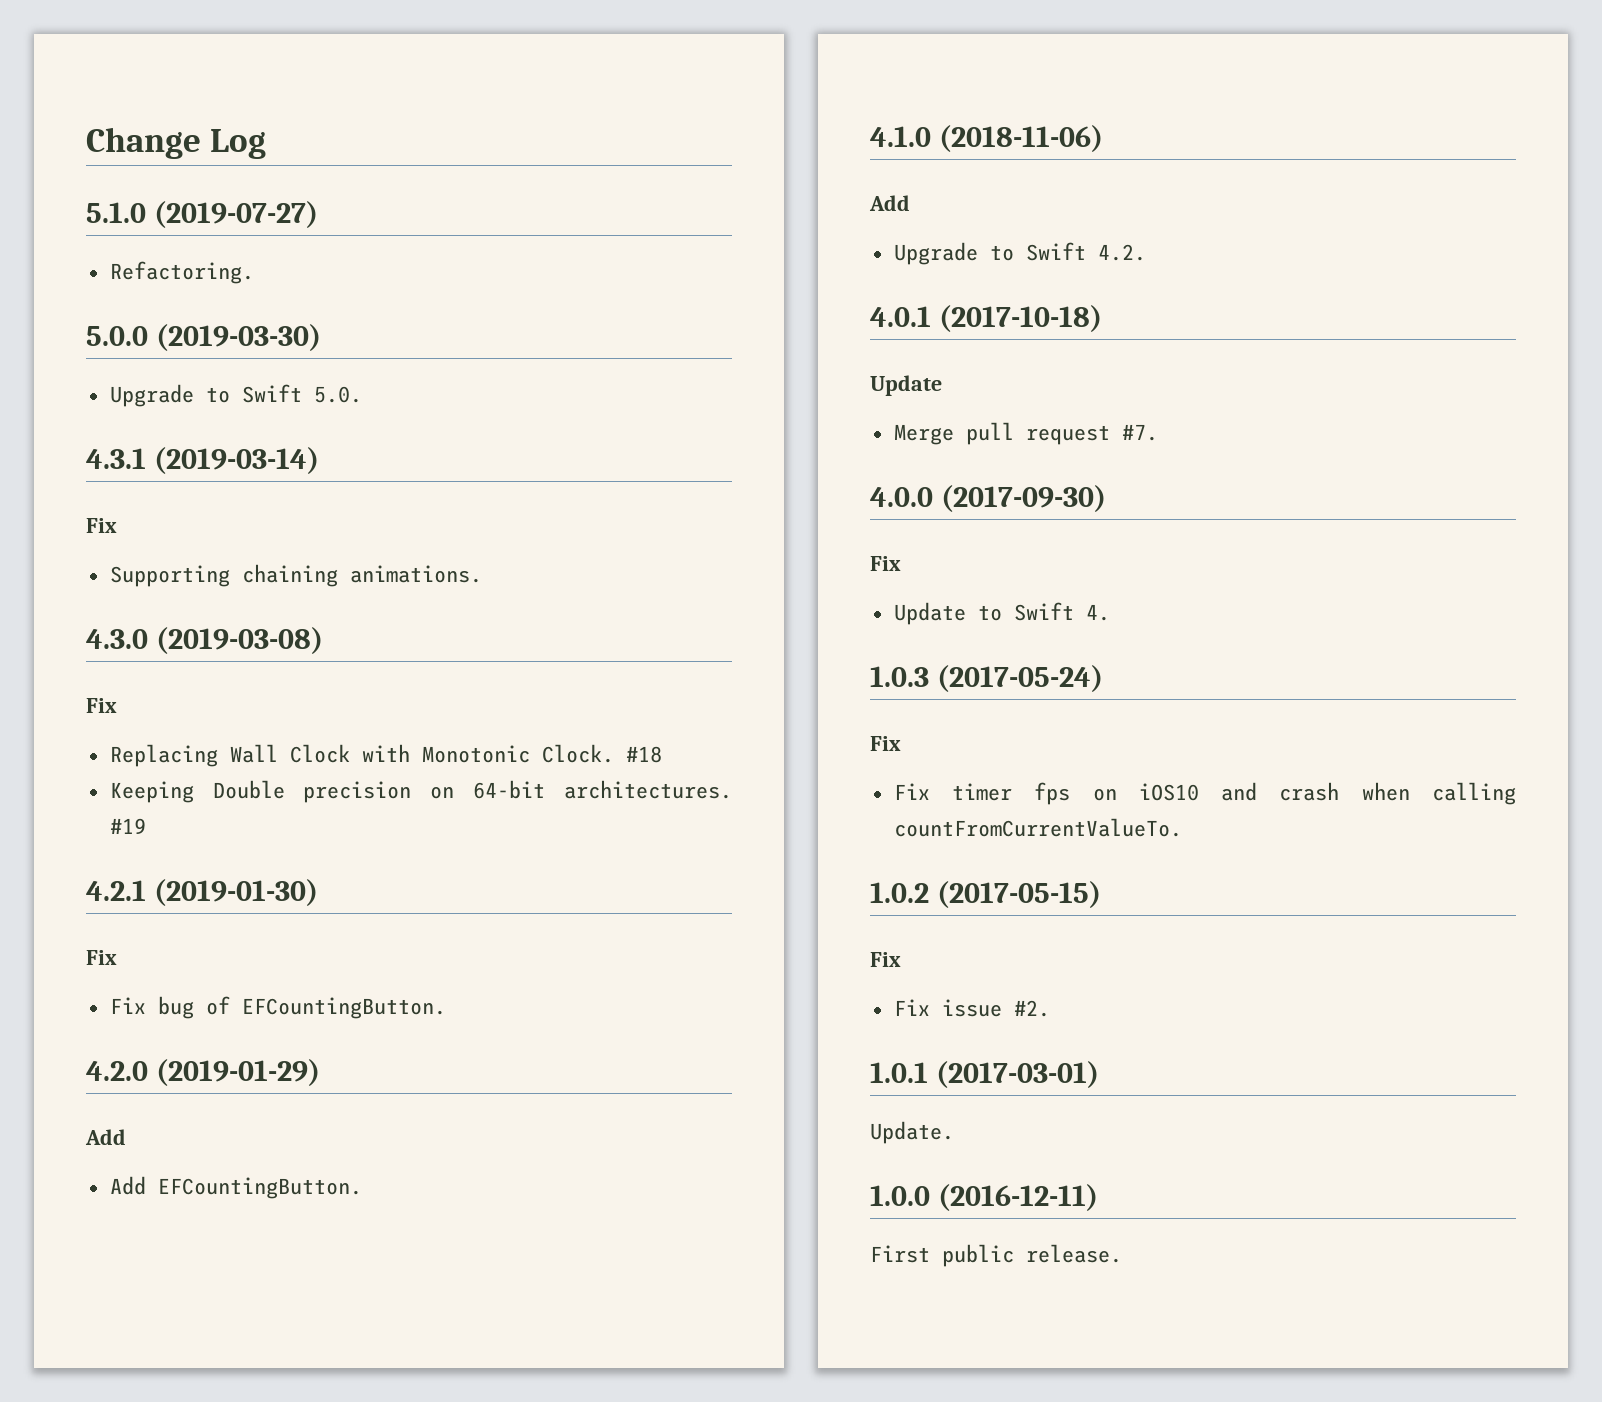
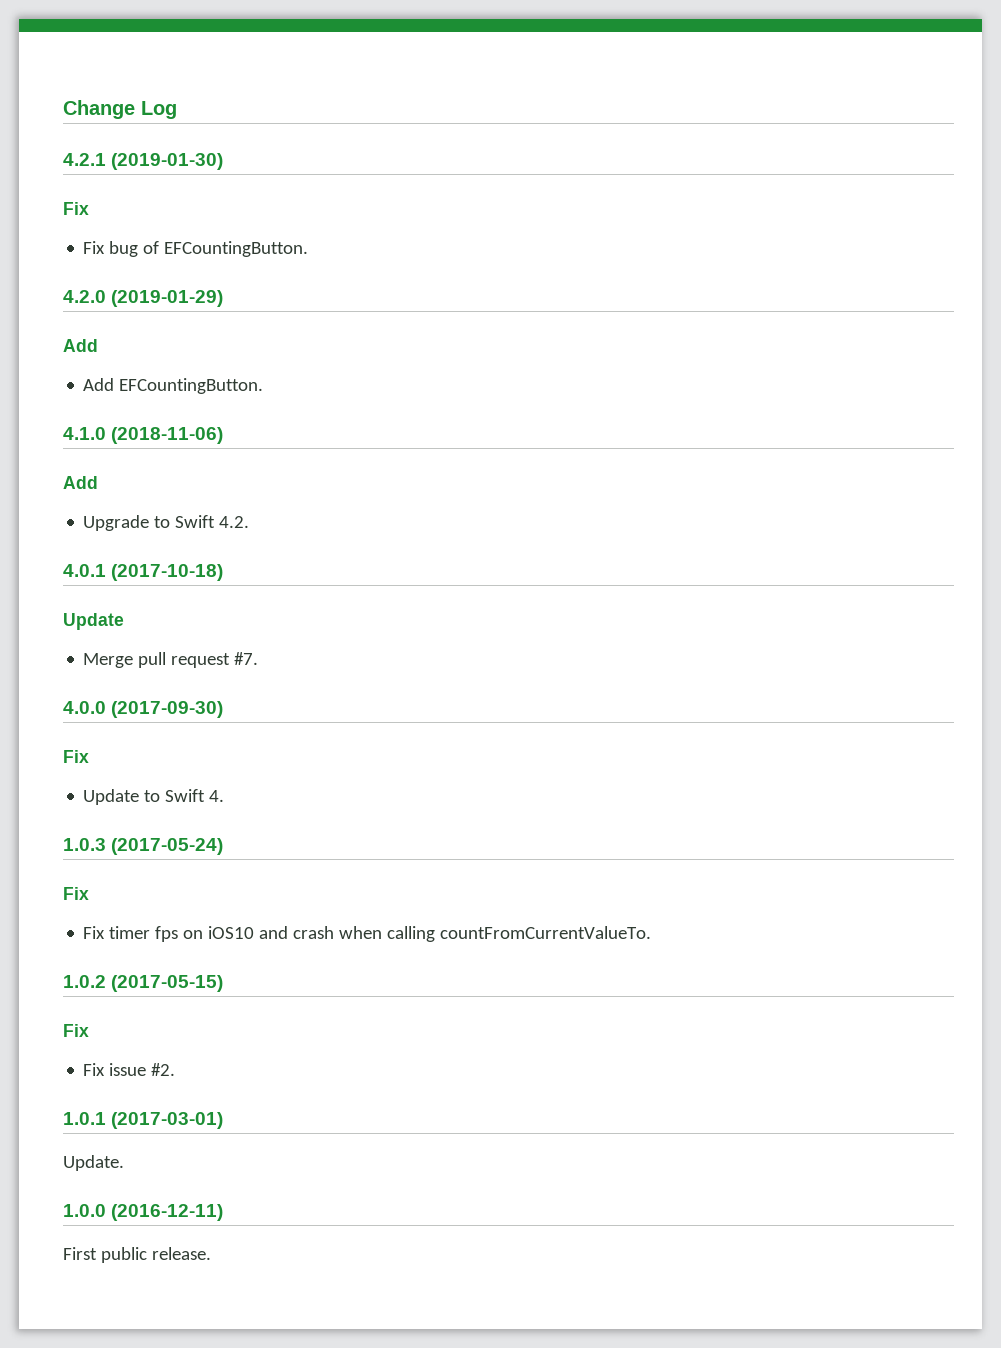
- 5.1.0 (2019-07-27)
- Refactoring.
- 5.0.0 (2019-03-30)
- Upgrade to Swift 5.0.
- 4.3.1 (2019-03-14)
- Fix
- Supporting chaining animations.
- 4.3.0 (2019-03-08)
- Fix
- Replacing Wall Clock with Monotonic Clock. #18
- Keeping Double precision on 64-bit architectures. #19

